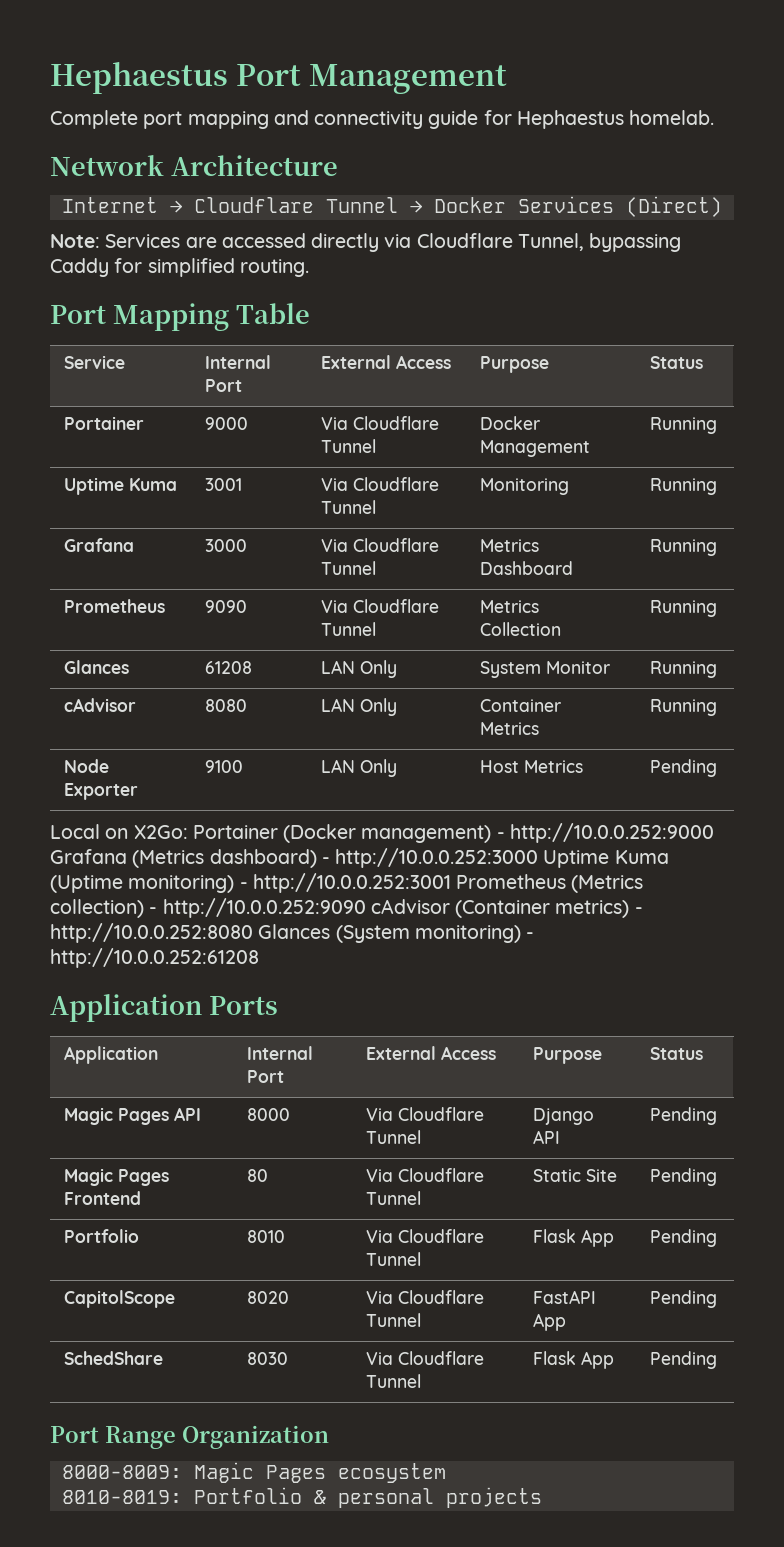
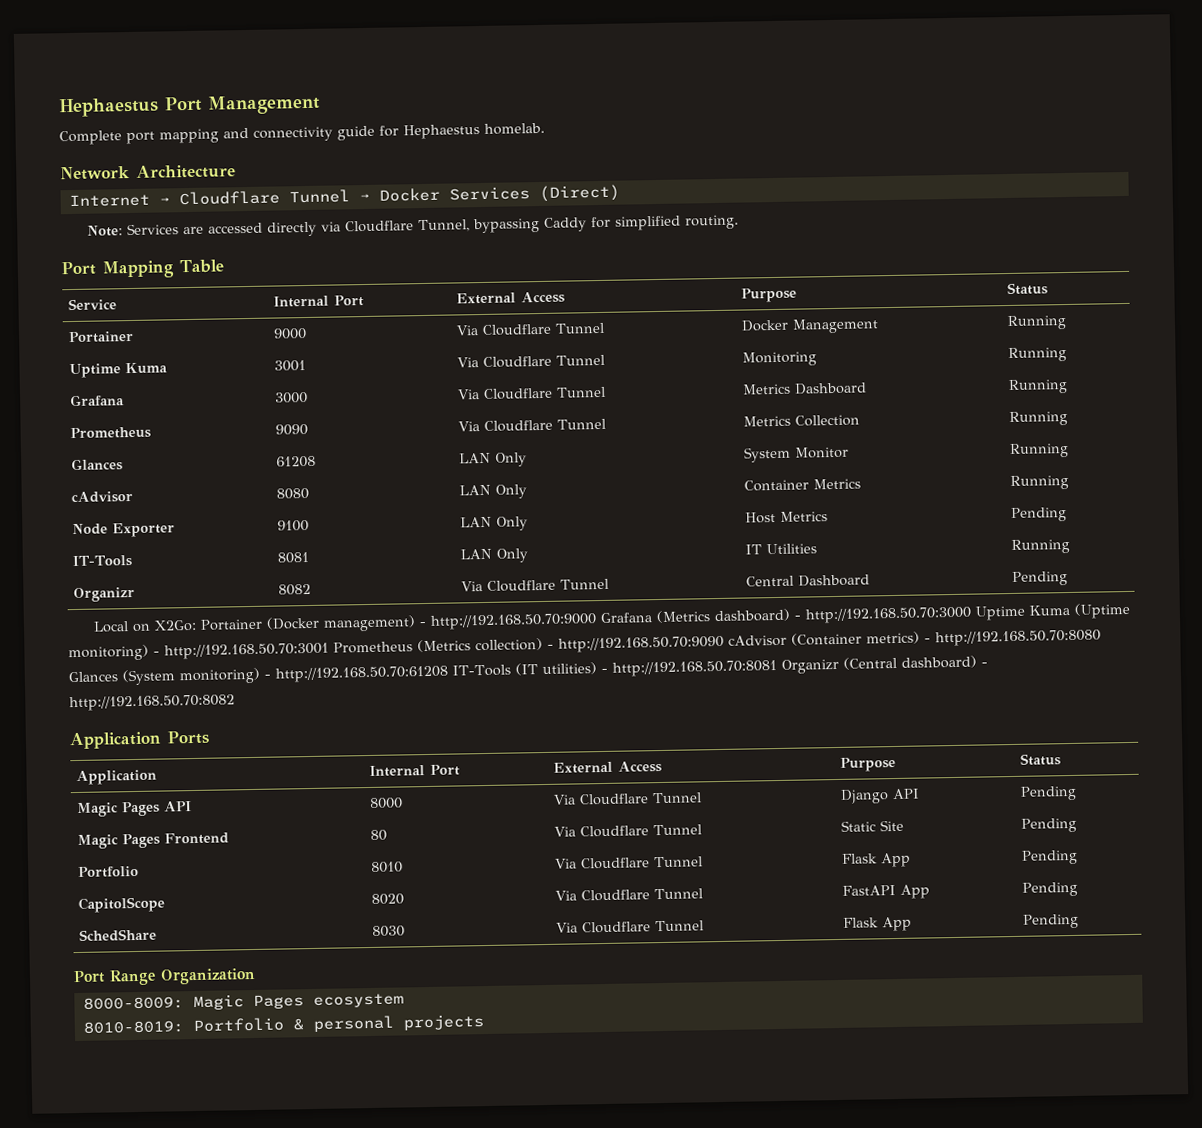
+ IT-Tools | 8081 | LAN Only | IT Utilities | Running
+ Organizr | 8082 | Via Cloudflare Tunnel | Central Dashboard | Pending
- Local on X2Go: Portainer (Docker management) - http://10.0.0.252:9000 Grafana (Metrics dashboard) - http://10.0.0.252:3000 Uptime Kuma (Uptime monitoring) - http://10.0.0.252:3001 Prometheus (Metrics collection) - http://10.0.0.252:9090 cAdvisor (Container metrics) - http://10.0.0.252:8080 Glances (System monitoring) - http://10.0.0.252:61208
+ Local on X2Go: Portainer (Docker management) - http://192.168.50.70:9000 Grafana (Metrics dashboard) - http://192.168.50.70:3000 Uptime Kuma (Uptime monitoring) - http://192.168.50.70:3001 Prometheus (Metrics collection) - http://192.168.50.70:9090 cAdvisor (Container metrics) - http://192.168.50.70:8080 Glances (System monitoring) - http://192.168.50.70:61208 IT-Tools (IT utilities) - http://192.168.50.70:8081 Organizr (Central dashboard) - http://192.168.50.70:8082

